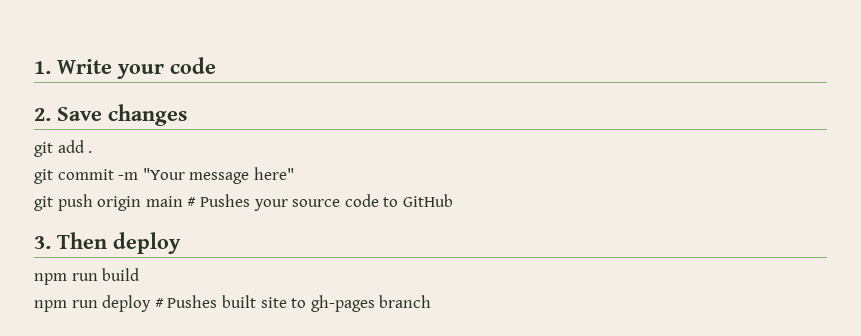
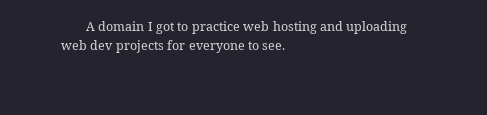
- 1. Write your code
- 2. Save changes
- git add .
- git commit -m "Your message here"
- git push origin main # Pushes your source code to GitHub
- 3. Then deploy
- npm run build
- npm run deploy # Pushes built site to gh-pages branch
+ A domain I got to practice web hosting and uploading web dev projects for everyone to see.

